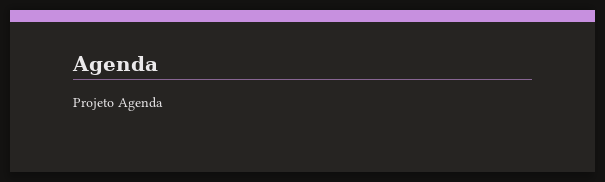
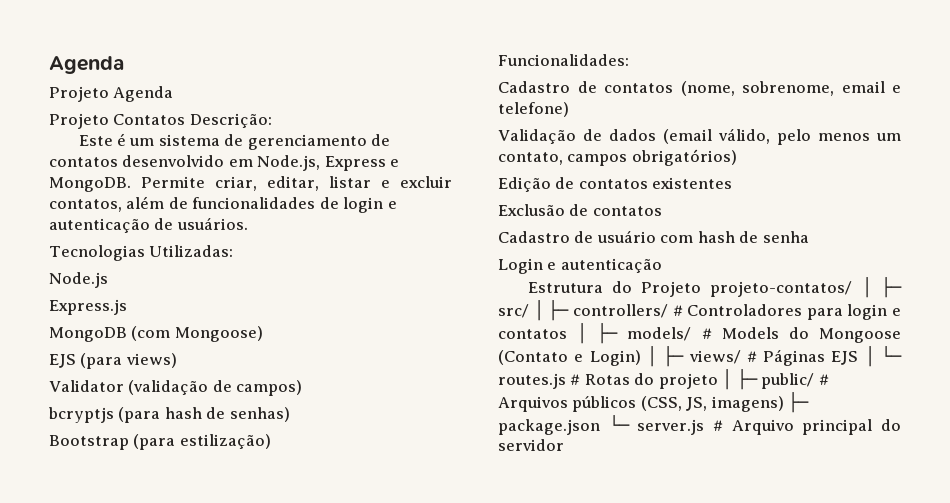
+ Projeto Contatos Descrição:
+ Este é um sistema de gerenciamento de contatos desenvolvido em Node.js, Express e MongoDB. Permite criar, editar, listar e excluir contatos, além de funcionalidades de login e autenticação de usuários.
+ Tecnologias Utilizadas:
+ Node.js
+ Express.js
+ MongoDB (com Mongoose)
+ EJS (para views)
+ Validator (validação de campos)
+ bcryptjs (para hash de senhas)
+ Bootstrap (para estilização)
+ Funcionalidades:
+ Cadastro de contatos (nome, sobrenome, email e telefone)
+ Validação de dados (email válido, pelo menos um contato, campos obrigatórios)
+ Edição de contatos existentes
+ Exclusão de contatos
+ Cadastro de usuário com hash de senha
+ Login e autenticação
+ Estrutura do Projeto projeto-contatos/ │ ├─ src/ │ ├─ controllers/ # Controladores para login e contatos │ ├─ models/ # Models do Mongoose (Contato e Login) │ ├─ views/ # Páginas EJS │ └─ routes.js # Rotas do projeto │ ├─ public/ # Arquivos públicos (CSS, JS, imagens) ├─ package.json └─ server.js # Arquivo principal do servidor

